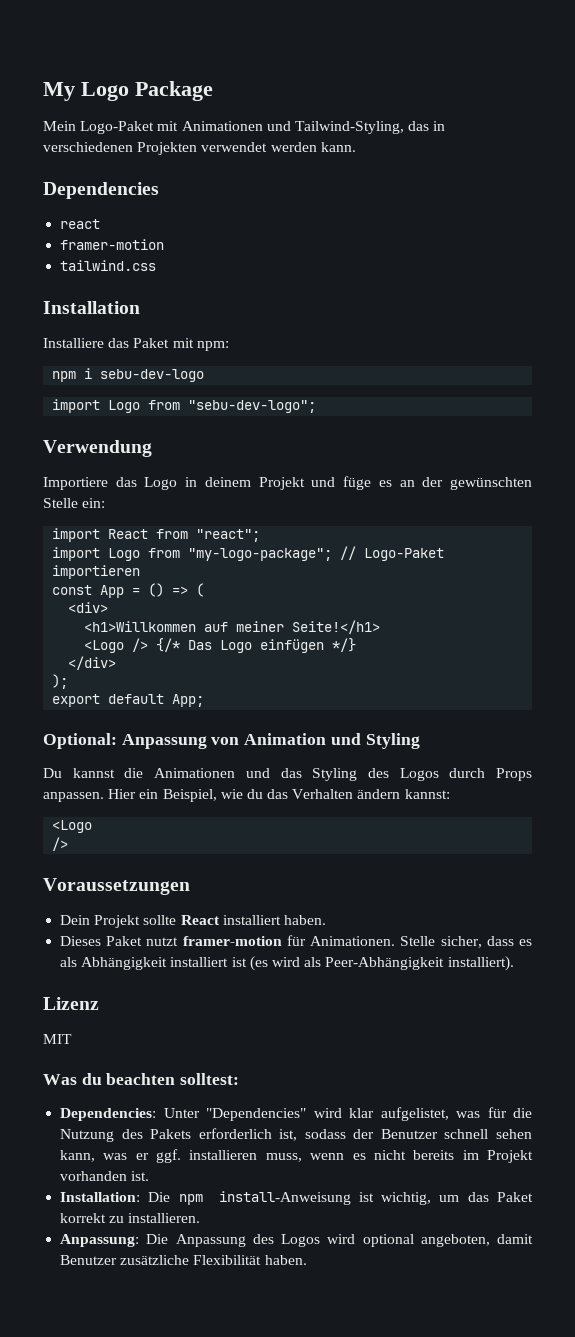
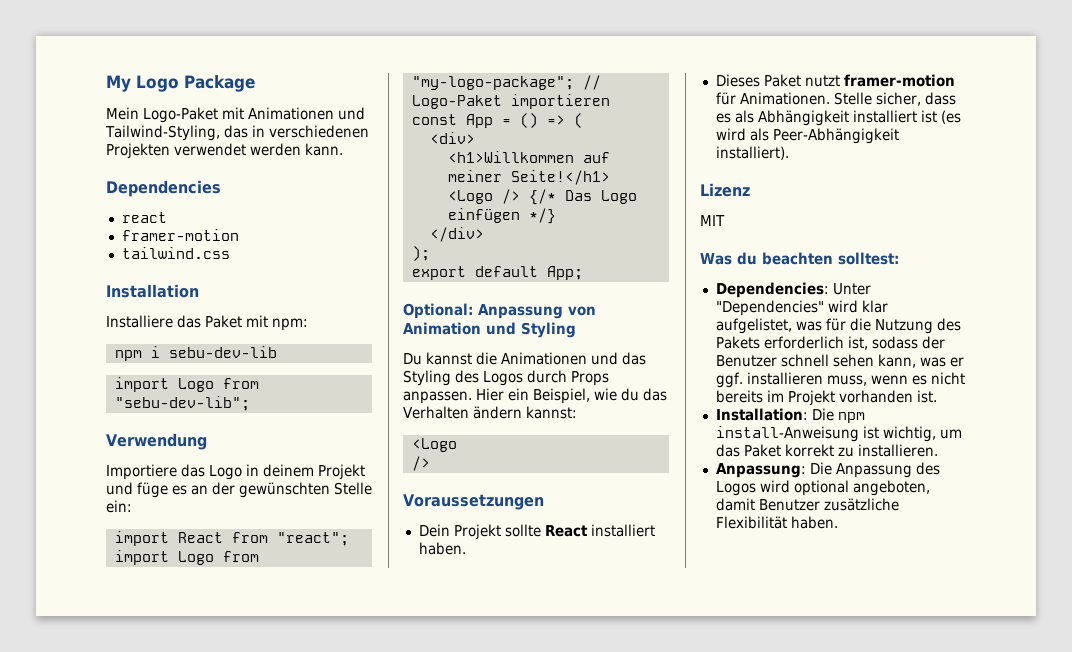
- npm i sebu-dev-logo
- import Logo from "sebu-dev-logo";
+ npm i sebu-dev-lib
+ import Logo from "sebu-dev-lib";

